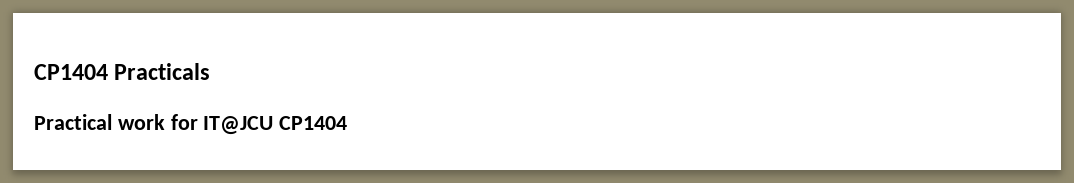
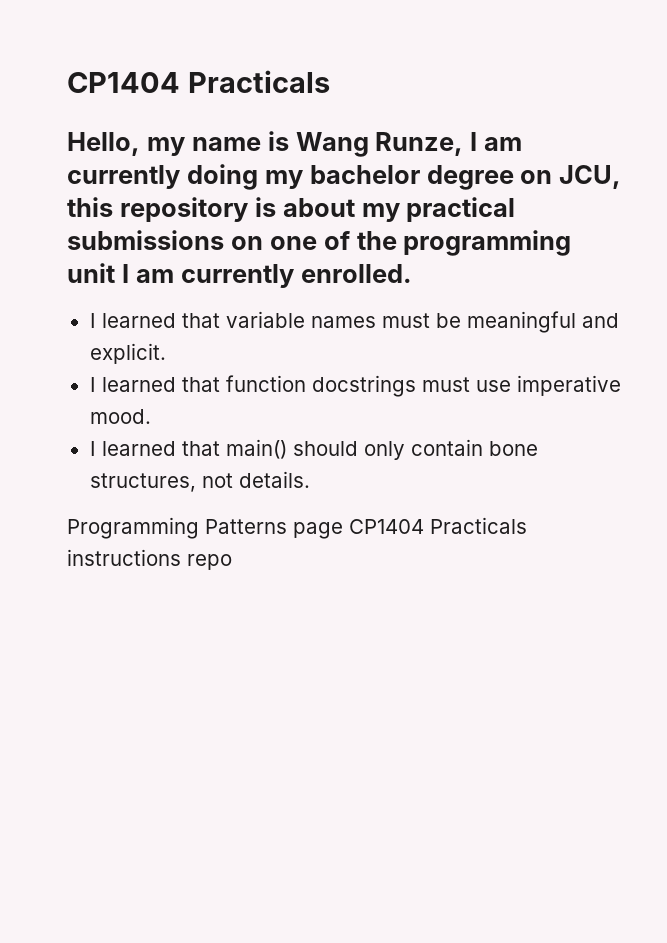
- Practical work for IT@JCU CP1404
+ Hello, my name is Wang Runze, I am currently doing my bachelor degree on JCU, this repository is about my practical submissions on one of the programming unit I am currently enrolled.
+ I learned that variable names must be meaningful and explicit.
+ I learned that function docstrings must use imperative mood.
+ I learned that main() should only contain bone structures, not details.
+ Programming Patterns page CP1404 Practicals instructions repo

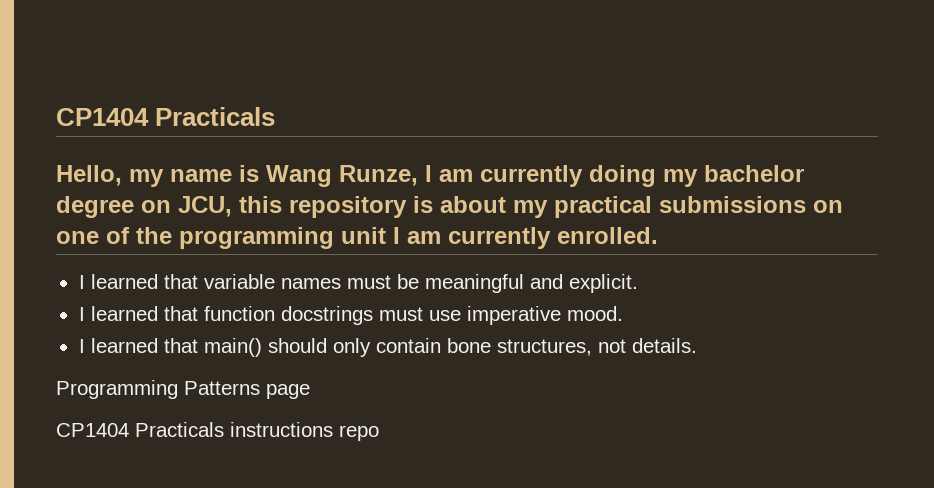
- Programming Patterns page CP1404 Practicals instructions repo
+ Programming Patterns page
+ CP1404 Practicals instructions repo

